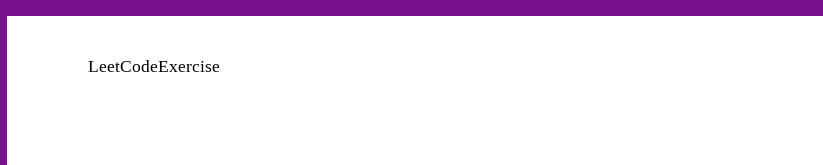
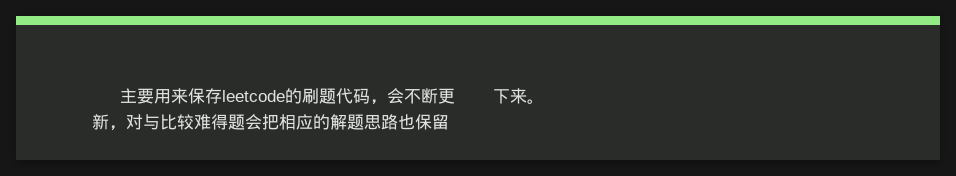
- LeetCodeExercise
+ 主要用来保存leetcode的刷题代码，会不断更新，对与比较难得题会把相应的解题思路也保留下来。

